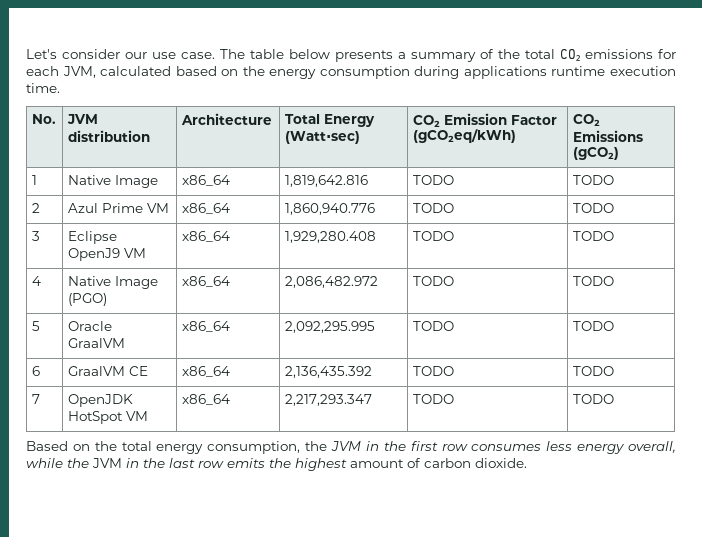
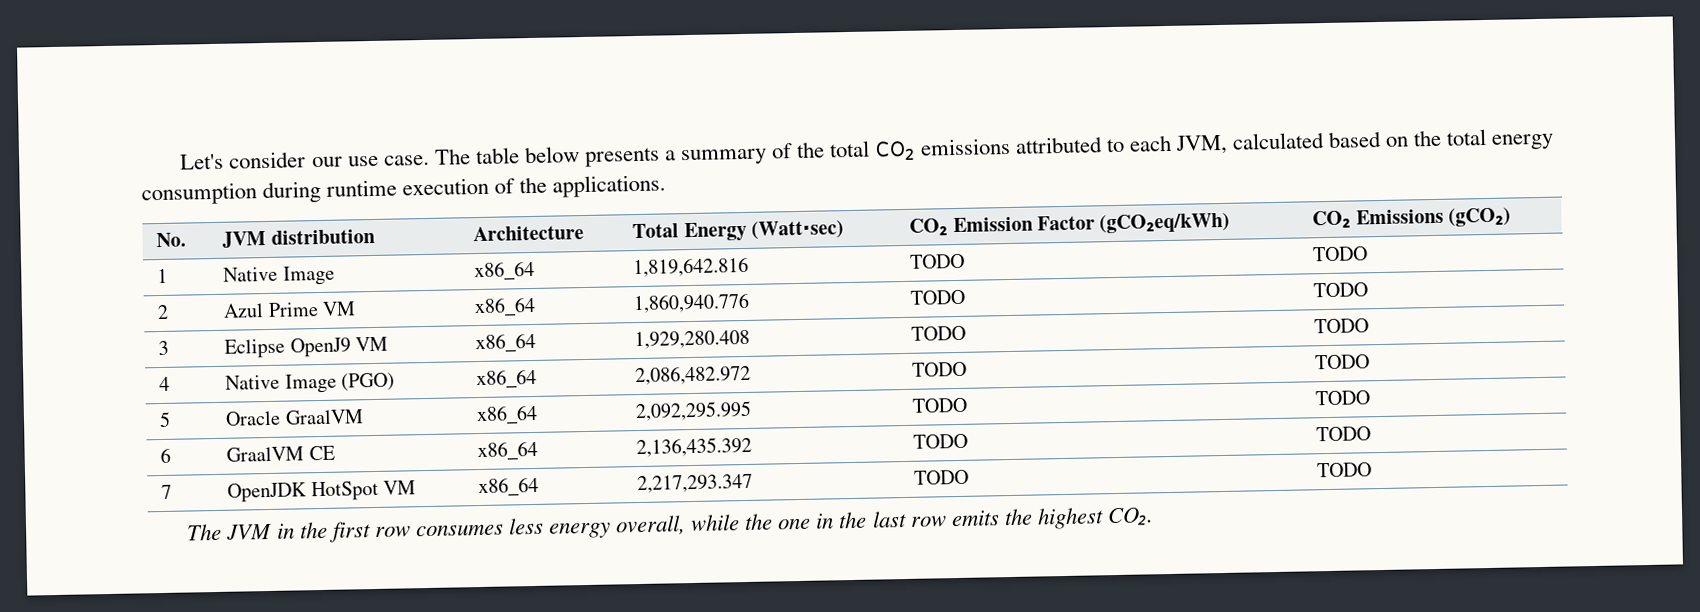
- The table below presents a summary of the total CO₂ emissions for each JVM, calculated based on the energy consumption during applications runtime execution time.
+ The table below presents a summary of the total CO₂ emissions attributed to each JVM, calculated based on the total energy consumption during runtime execution of the applications.
- Based on the total energy consumption, the JVM in the first row consumes less energy overall, while the JVM in the last row emits the highest amount of carbon dioxide.
+ The JVM in the first row consumes less energy overall, while the one in the last row emits the highest CO₂.

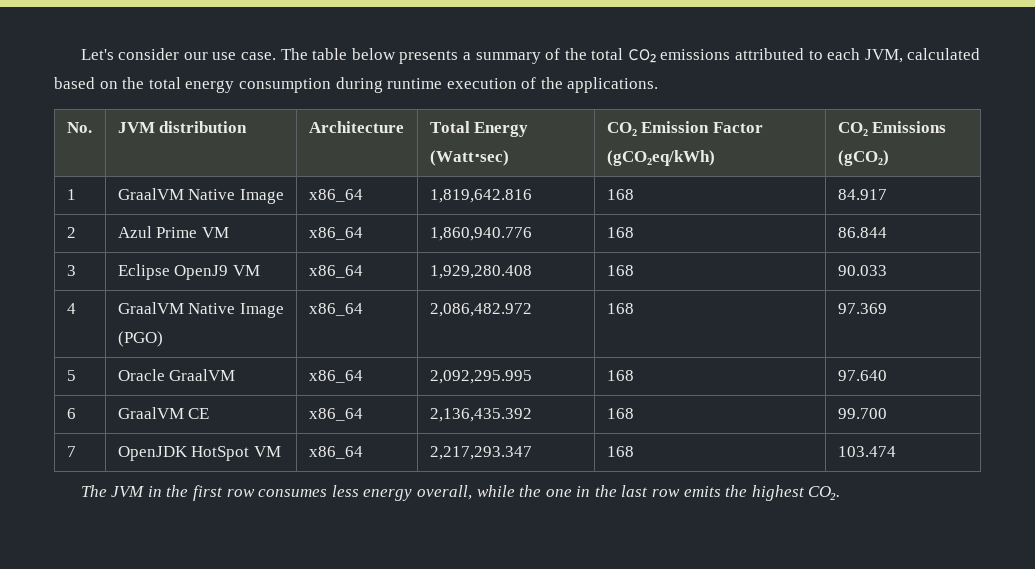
- 1 | Native Image | x86_64 | 1,819,642.816 | TODO | TODO
+ 1 | GraalVM Native Image | x86_64 | 1,819,642.816 | 168 | 84.917
- 2 | Azul Prime VM | x86_64 | 1,860,940.776 | TODO | TODO
+ 2 | Azul Prime VM | x86_64 | 1,860,940.776 | 168 | 86.844
- 3 | Eclipse OpenJ9 VM | x86_64 | 1,929,280.408 | TODO | TODO
+ 3 | Eclipse OpenJ9 VM | x86_64 | 1,929,280.408 | 168 | 90.033
- 4 | Native Image (PGO) | x86_64 | 2,086,482.972 | TODO | TODO
+ 4 | GraalVM Native Image (PGO) | x86_64 | 2,086,482.972 | 168 | 97.369
- 5 | Oracle GraalVM | x86_64 | 2,092,295.995 | TODO | TODO
+ 5 | Oracle GraalVM | x86_64 | 2,092,295.995 | 168 | 97.640
- 6 | GraalVM CE | x86_64 | 2,136,435.392 | TODO | TODO
+ 6 | GraalVM CE | x86_64 | 2,136,435.392 | 168 | 99.700
- 7 | OpenJDK HotSpot VM | x86_64 | 2,217,293.347 | TODO | TODO
+ 7 | OpenJDK HotSpot VM | x86_64 | 2,217,293.347 | 168 | 103.474

